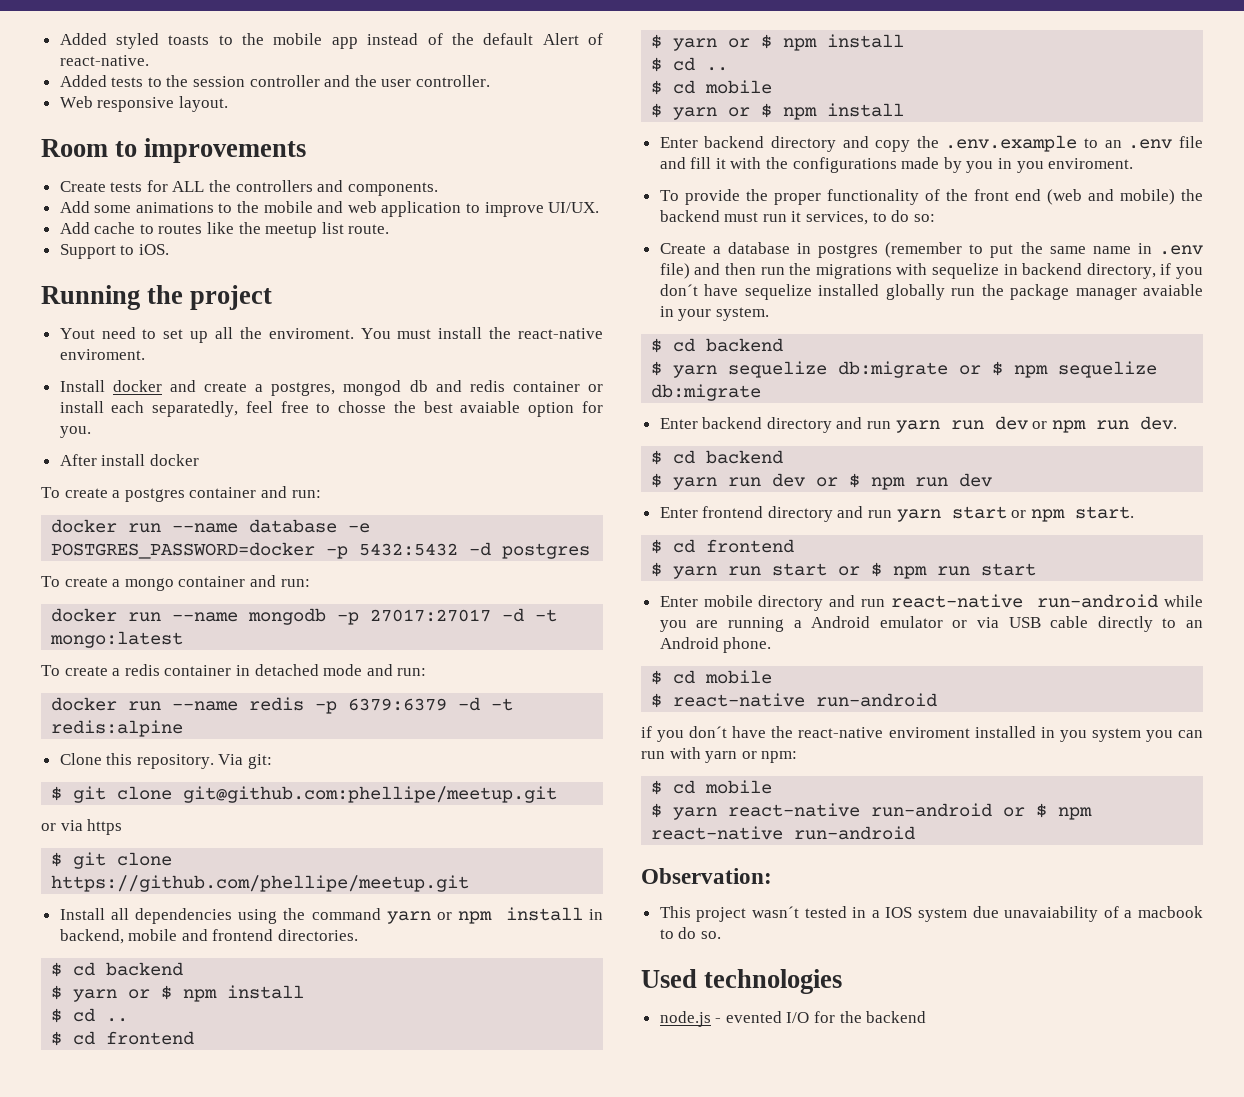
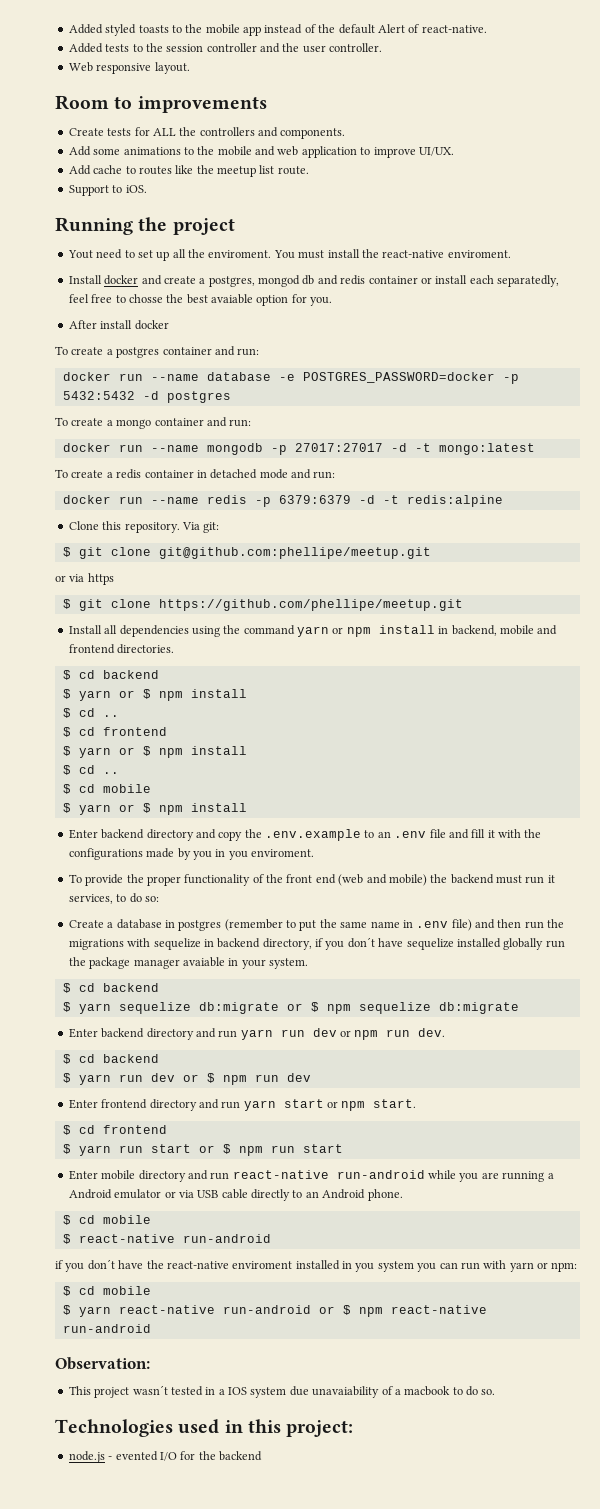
- Used technologies
+ Technologies used in this project:

